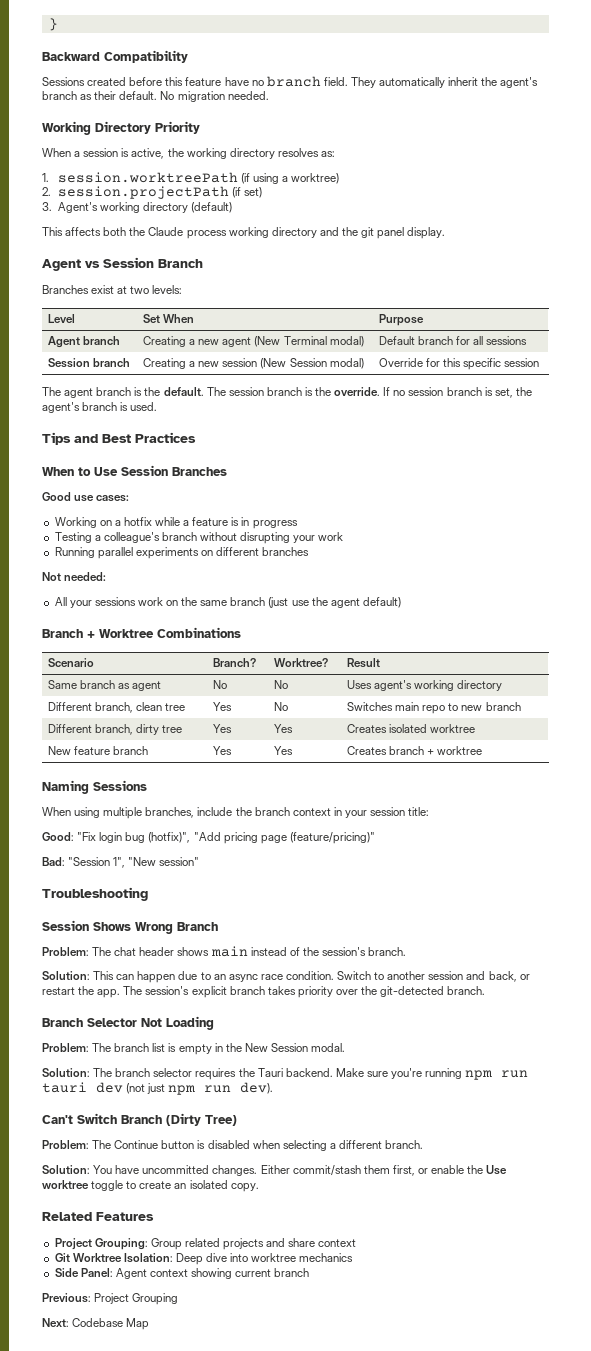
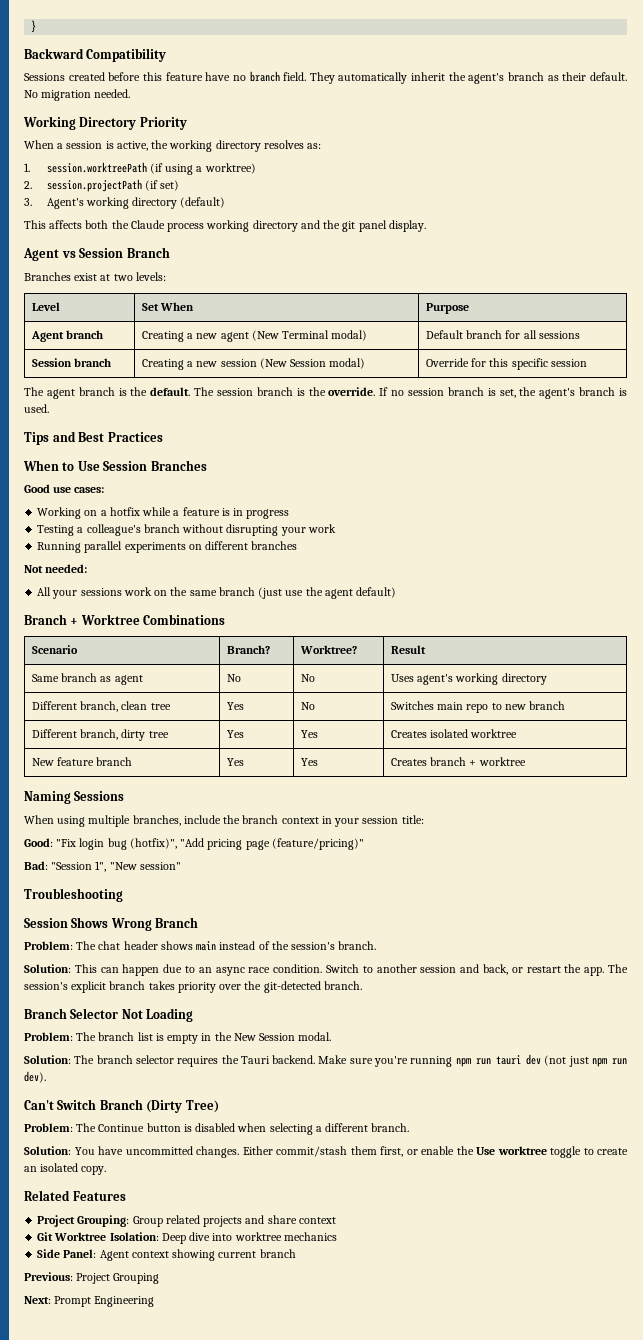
- Next: Codebase Map
+ Next: Prompt Engineering

